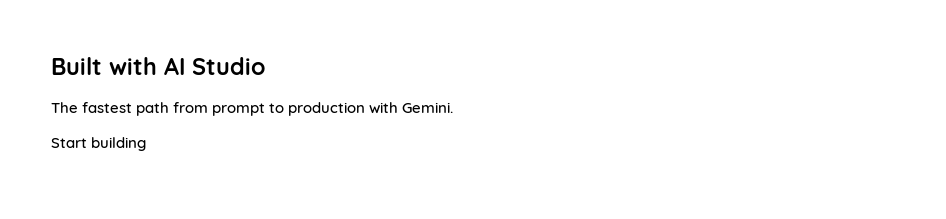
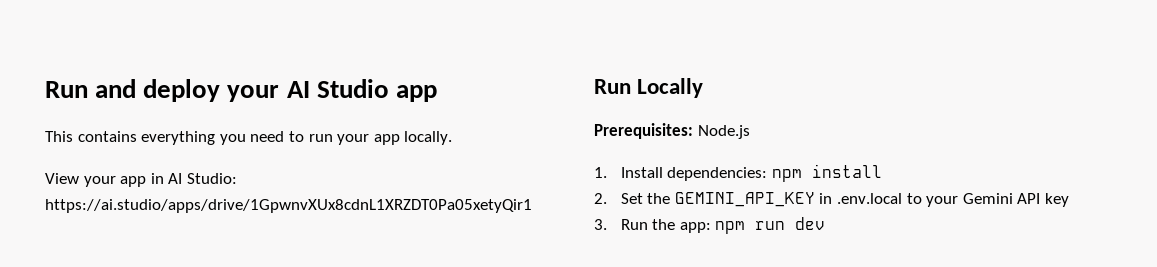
- Built with AI Studio
- The fastest path from prompt to production with Gemini.
- Start building
+ Run and deploy your AI Studio app
+ This contains everything you need to run your app locally.
+ View your app in AI Studio: https://ai.studio/apps/drive/1GpwnvXUx8cdnL1XRZDT0Pa05xetyQir1
+ Run Locally
+ Prerequisites: Node.js
+ 1. Install dependencies: npm install
+ 2. Set the GEMINI_API_KEY in .env.local to your Gemini API key
+ 3. Run the app: npm run dev

